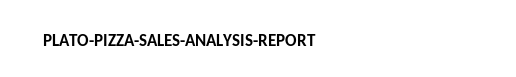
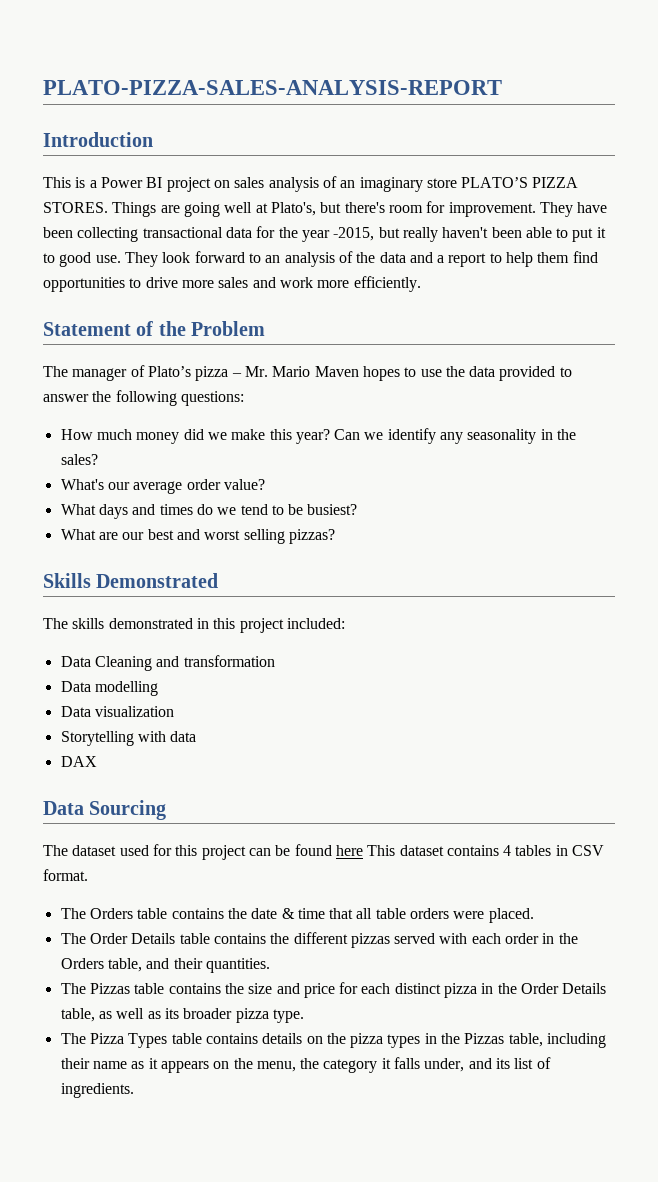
+ Introduction
+ This is a Power BI project on sales analysis of an imaginary store PLATO’S PIZZA STORES. Things are going well at Plato's, but there's room for improvement. They have been collecting transactional data for the year -2015, but really haven't been able to put it to good use. They look forward to an analysis of the data and a report to help them find opportunities to drive more sales and work more efficiently.
+ Statement of the Problem
+ The manager of Plato’s pizza – Mr. Mario Maven hopes to use the data provided to answer the following questions:
+ How much money did we make this year? Can we identify any seasonality in the sales?
+ What's our average order value?
+ What days and times do we tend to be busiest?
+ What are our best and worst selling pizzas?
+ Skills Demonstrated
+ The skills demonstrated in this project included:
+ Data Cleaning and transformation
+ Data modelling
+ Data visualization
+ Storytelling with data
+ DAX
+ Data Sourcing
+ The dataset used for this project can be found here This dataset contains 4 tables in CSV format.
+ The Orders table contains the date & time that all table orders were placed.
+ The Order Details table contains the different pizzas served with each order in the Orders table, and their quantities.
+ The Pizzas table contains the size and price for each distinct pizza in the Order Details table, as well as its broader pizza type.
+ The Pizza Types table contains details on the pizza types in the Pizzas table, including their name as it appears on the menu, the category it falls under, and its list of ingredients.

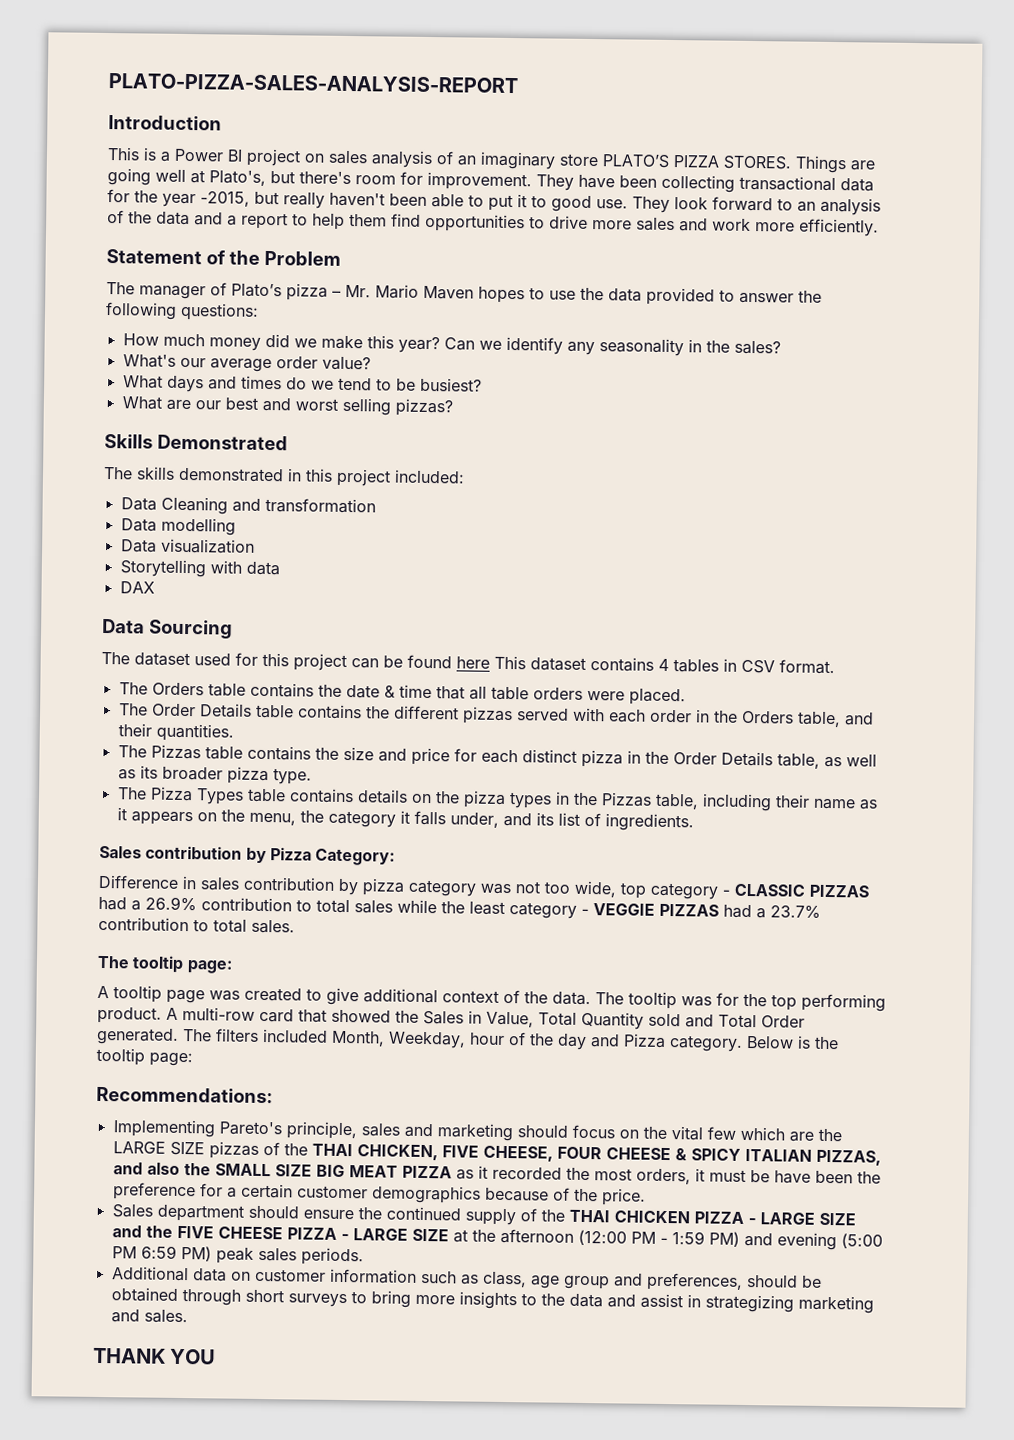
+ Sales contribution by Pizza Category:
+ Difference in sales contribution by pizza category was not too wide, top category - CLASSIC PIZZAS had a 26.9% contribution to total sales while the least category - VEGGIE PIZZAS had a 23.7% contribution to total sales.
+ The tooltip page:
+ A tooltip page was created to give additional context of the data. The tooltip was for the top performing product. A multi-row card that showed the Sales in Value, Total Quantity sold and Total Order generated. The filters included Month, Weekday, hour of the day and Pizza category. Below is the tooltip page:
+ Recommendations:
+ Implementing Pareto's principle, sales and marketing should focus on the vital few which are the LARGE SIZE pizzas of the THAI CHICKEN, FIVE CHEESE, FOUR CHEESE & SPICY ITALIAN PIZZAS, and also the SMALL SIZE BIG MEAT PIZZA as it recorded the most orders, it must be have been the preference for a certain customer demographics because of the price.
+ Sales department should ensure the continued supply of the THAI CHICKEN PIZZA - LARGE SIZE and the FIVE CHEESE PIZZA - LARGE SIZE at the afternoon (12:00 PM - 1:59 PM) and evening (5:00 PM 6:59 PM) peak sales periods.
+ Additional data on customer information such as class, age group and preferences, should be obtained through short surveys to bring more insights to the data and assist in strategizing marketing and sales.
+ THANK YOU

